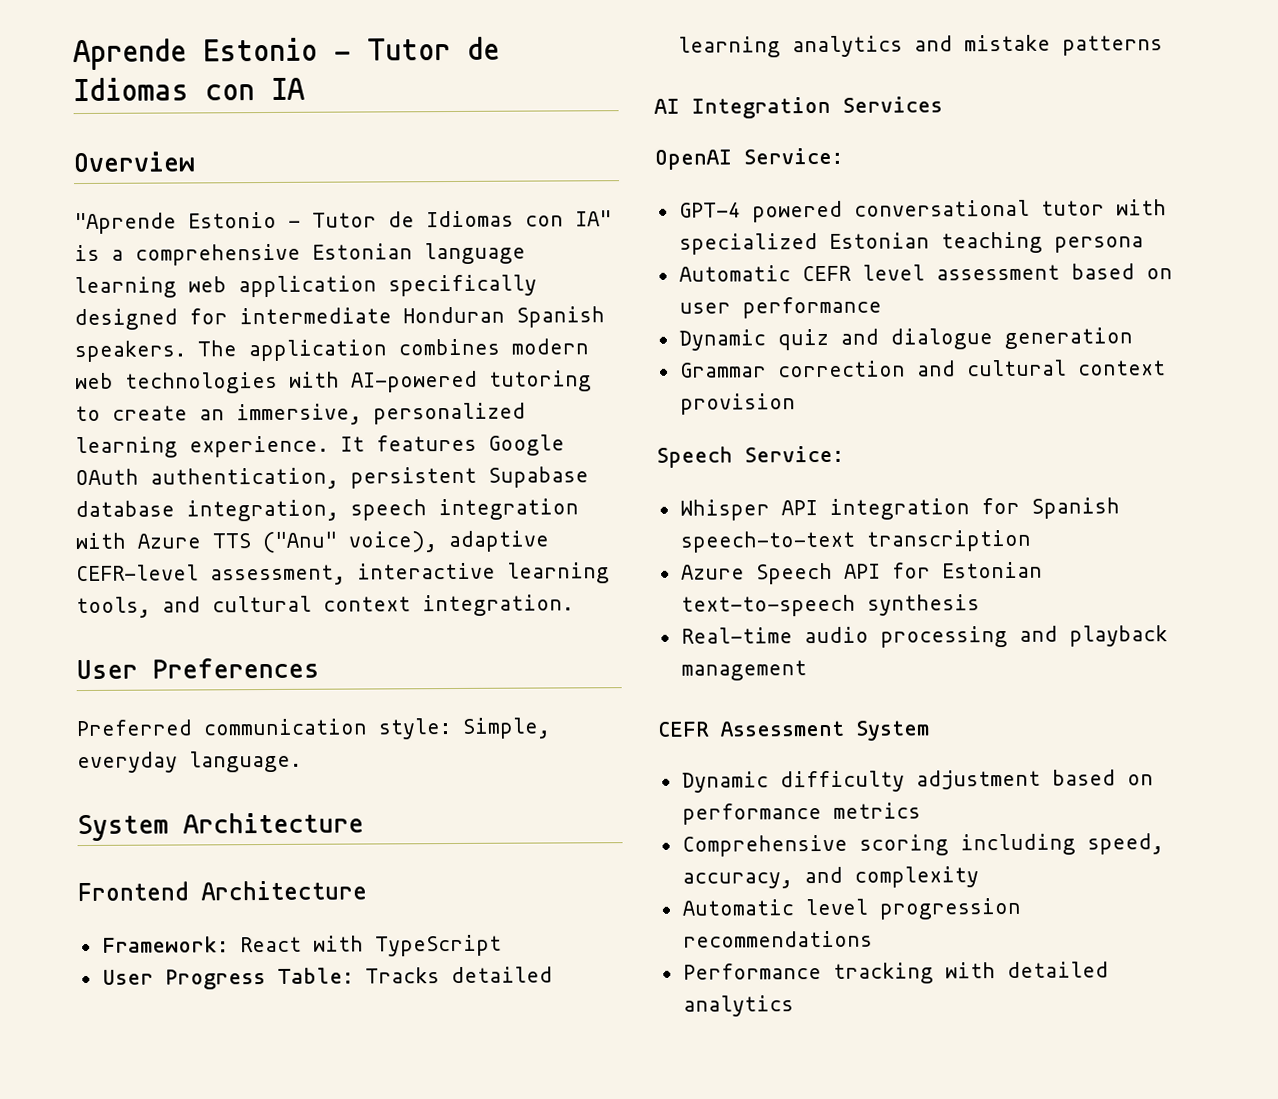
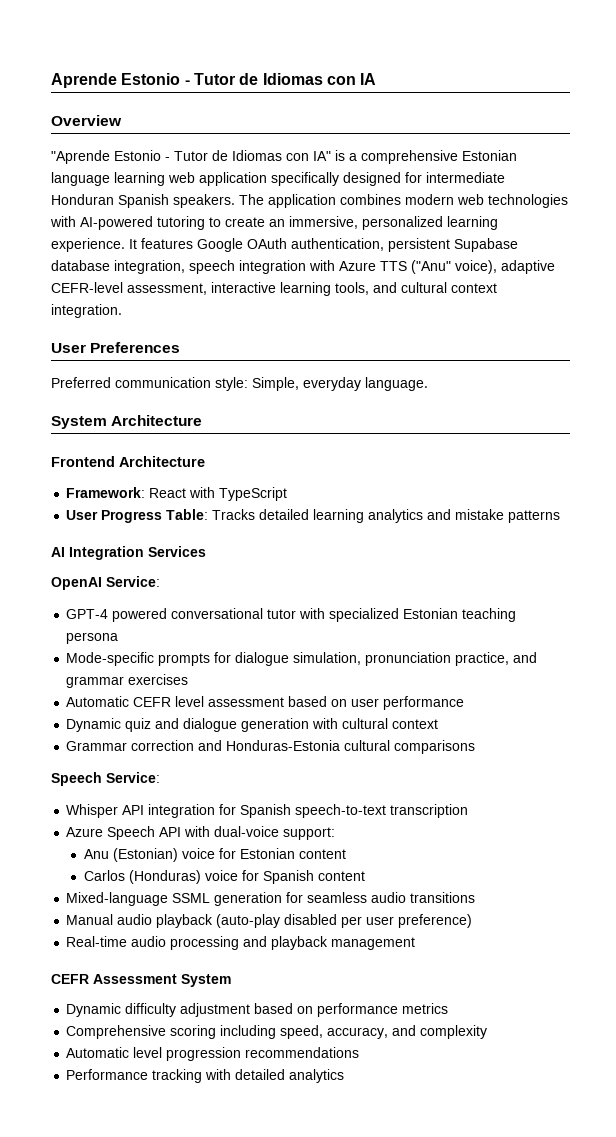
+ Mode-specific prompts for dialogue simulation, pronunciation practice, and grammar exercises
- Dynamic quiz and dialogue generation
+ Dynamic quiz and dialogue generation with cultural context
- Grammar correction and cultural context provision
+ Grammar correction and Honduras-Estonia cultural comparisons
- Azure Speech API for Estonian text-to-speech synthesis
+ Azure Speech API with dual-voice support:
+ Anu (Estonian) voice for Estonian content
+ Carlos (Honduras) voice for Spanish content
+ Mixed-language SSML generation for seamless audio transitions
+ Manual audio playback (auto-play disabled per user preference)

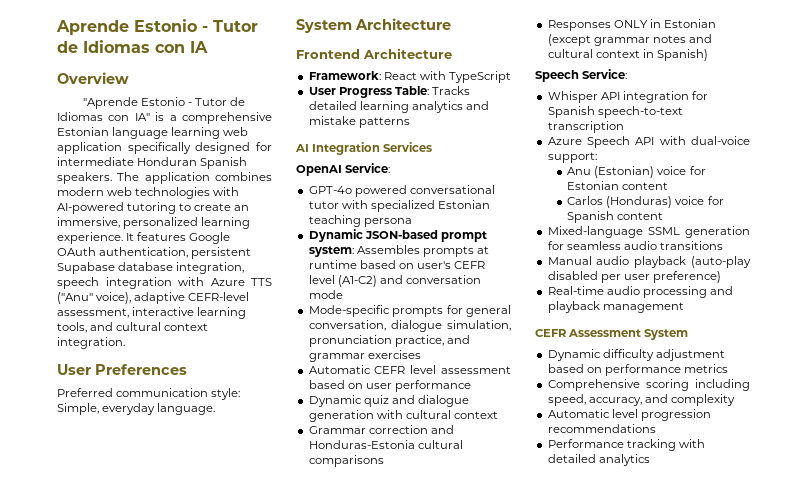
- GPT-4 powered conversational tutor with specialized Estonian teaching persona
+ GPT-4o powered conversational tutor with specialized Estonian teaching persona
+ Dynamic JSON-based prompt system: Assembles prompts at runtime based on user's CEFR level (A1-C2) and conversation mode
- Mode-specific prompts for dialogue simulation, pronunciation practice, and grammar exercises
+ Mode-specific prompts for general conversation, dialogue simulation, pronunciation practice, and grammar exercises
+ Responses ONLY in Estonian (except grammar notes and cultural context in Spanish)

